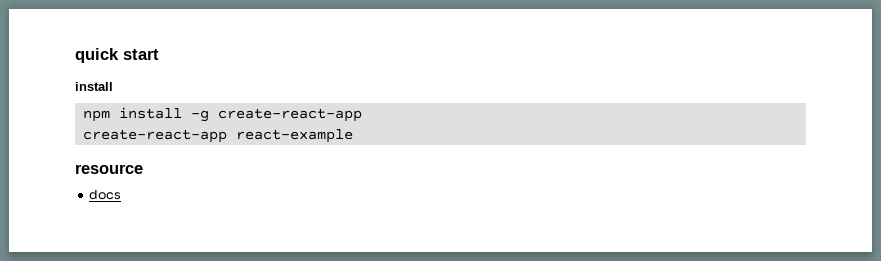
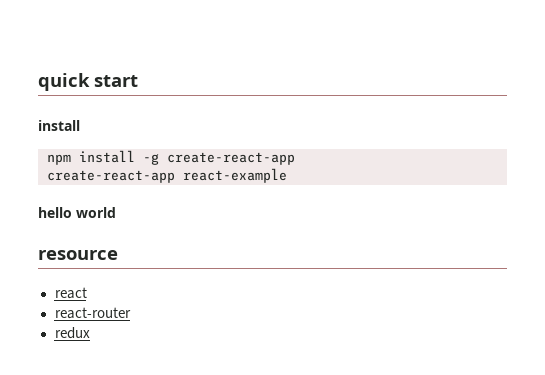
+ hello world
- docs
+ react
+ react-router
+ redux

